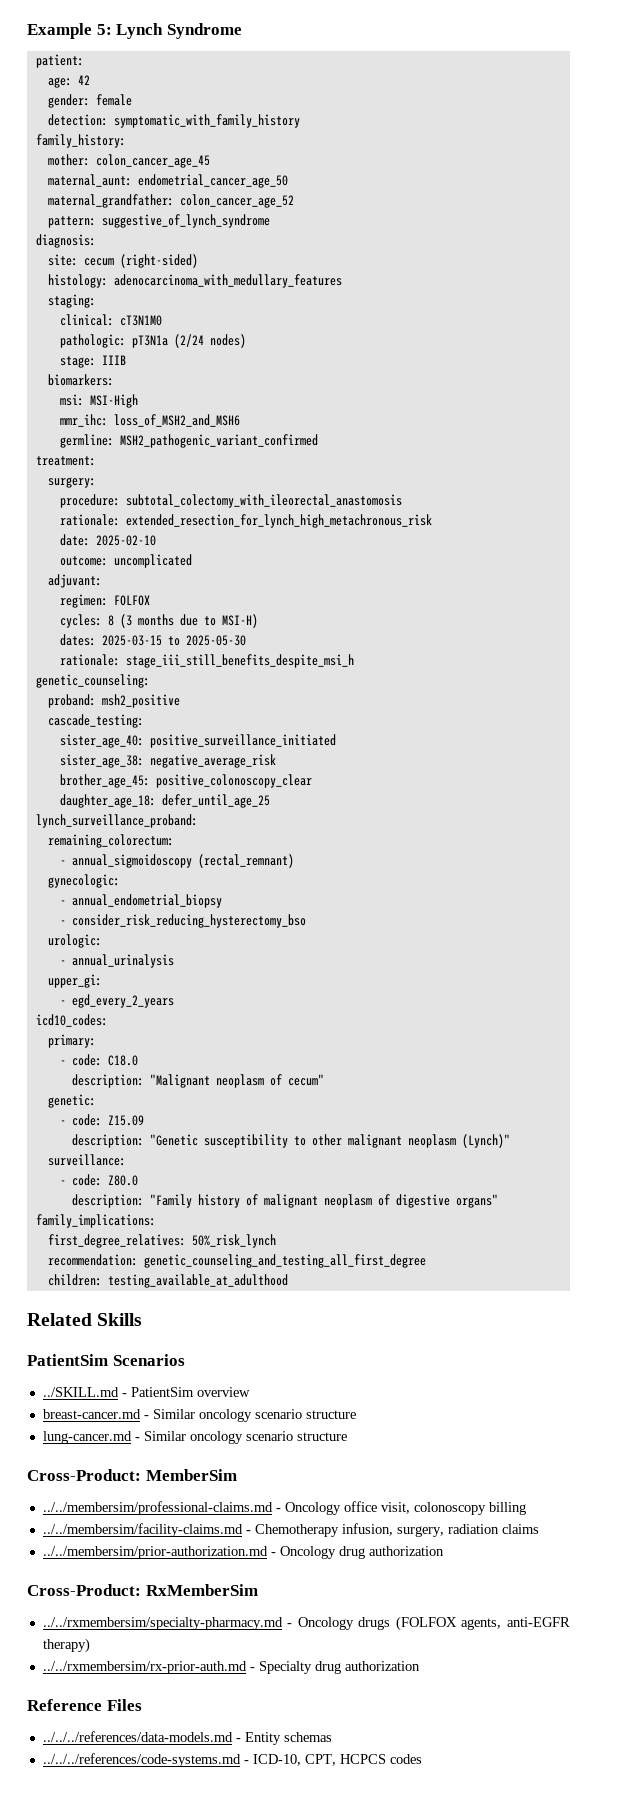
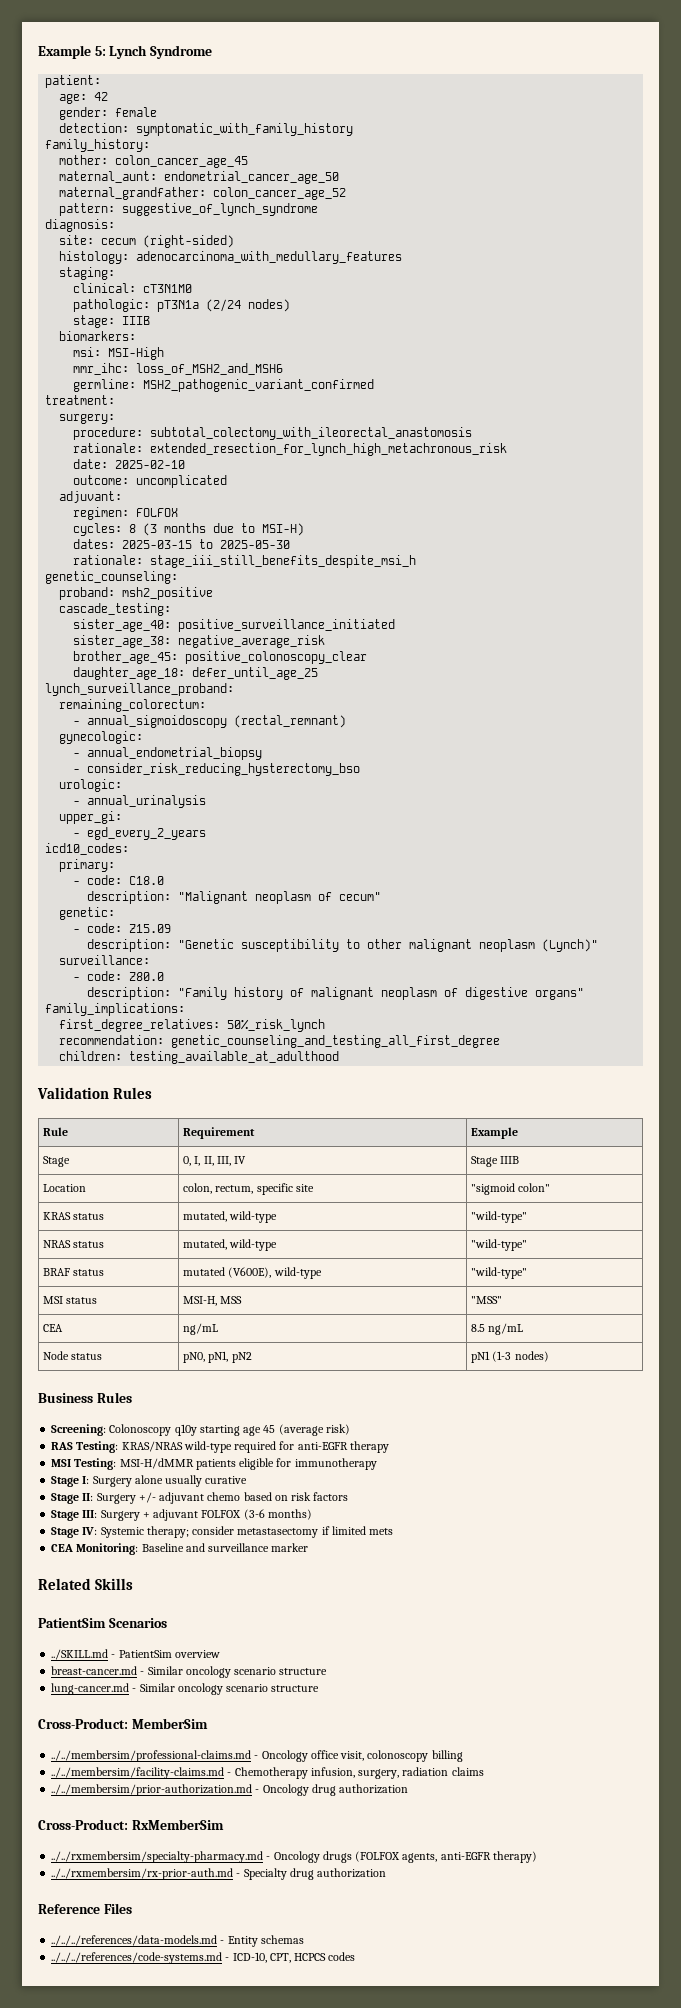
+ Validation Rules
+ Rule | Requirement | Example
+ Stage | 0, I, II, III, IV | Stage IIIB
+ Location | colon, rectum, specific site | "sigmoid colon"
+ KRAS status | mutated, wild-type | "wild-type"
+ NRAS status | mutated, wild-type | "wild-type"
+ BRAF status | mutated (V600E), wild-type | "wild-type"
+ MSI status | MSI-H, MSS | "MSS"
+ CEA | ng/mL | 8.5 ng/mL
+ Node status | pN0, pN1, pN2 | pN1 (1-3 nodes)
+ Business Rules
+ Screening: Colonoscopy q10y starting age 45 (average risk)
+ RAS Testing: KRAS/NRAS wild-type required for anti-EGFR therapy
+ MSI Testing: MSI-H/dMMR patients eligible for immunotherapy
+ Stage I: Surgery alone usually curative
+ Stage II: Surgery +/- adjuvant chemo based on risk factors
+ Stage III: Surgery + adjuvant FOLFOX (3-6 months)
+ Stage IV: Systemic therapy; consider metastasectomy if limited mets
+ CEA Monitoring: Baseline and surveillance marker

